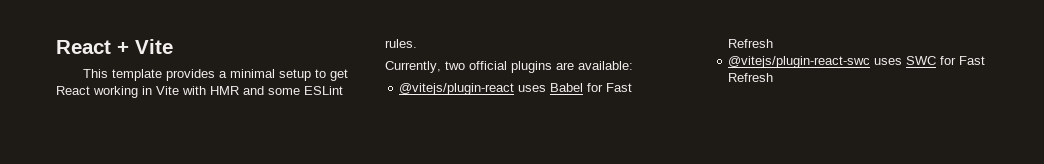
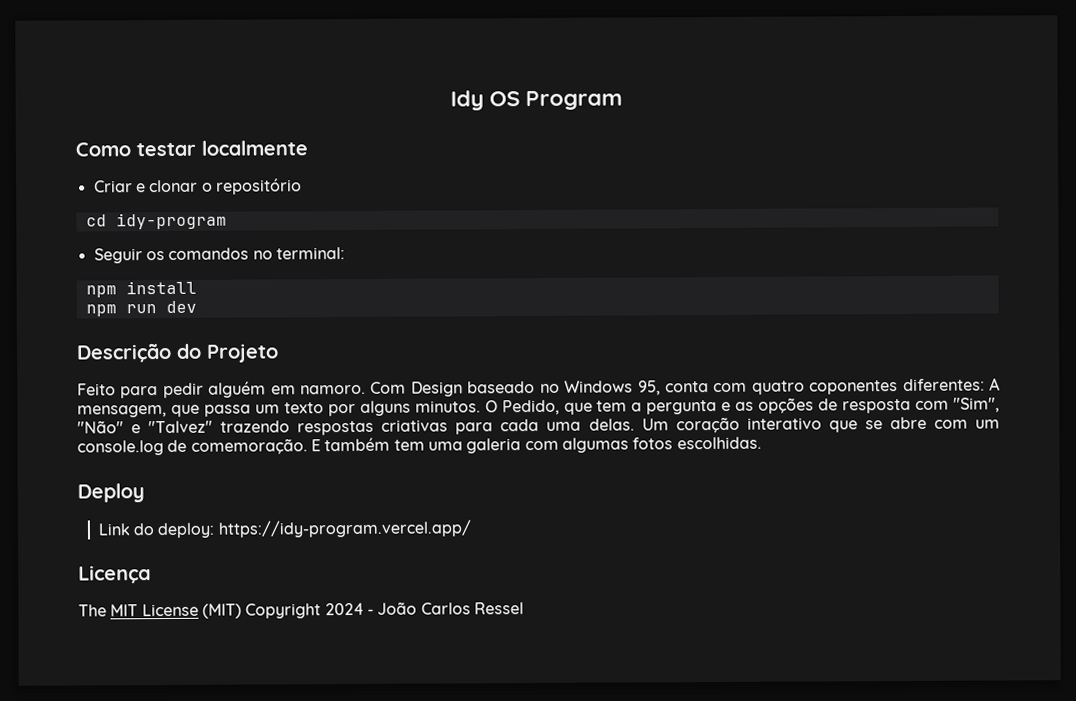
- React + Vite
- This template provides a minimal setup to get React working in Vite with HMR and some ESLint rules.
- Currently, two official plugins are available:
- @vitejs/plugin-react uses Babel for Fast Refresh
- @vitejs/plugin-react-swc uses SWC for Fast Refresh
+ Idy OS Program
+ Como testar localmente
+ Criar e clonar o repositório
+ cd idy-program
+ Seguir os comandos no terminal:
+ npm install
+ npm run dev
+ Descrição do Projeto
+ Feito para pedir alguém em namoro. Com Design baseado no Windows 95, conta com quatro coponentes diferentes: A mensagem, que passa um texto por alguns minutos. O Pedido, que tem a pergunta e as opções de resposta com "Sim", "Não" e "Talvez" trazendo respostas criativas para cada uma delas. Um coração interativo que se abre com um console.log de comemoração. E também tem uma galeria com algumas fotos escolhidas.
+ Deploy
+ Link do deploy: https://idy-program.vercel.app/
+ Licença
+ The MIT License (MIT) Copyright 2024 - João Carlos Ressel

